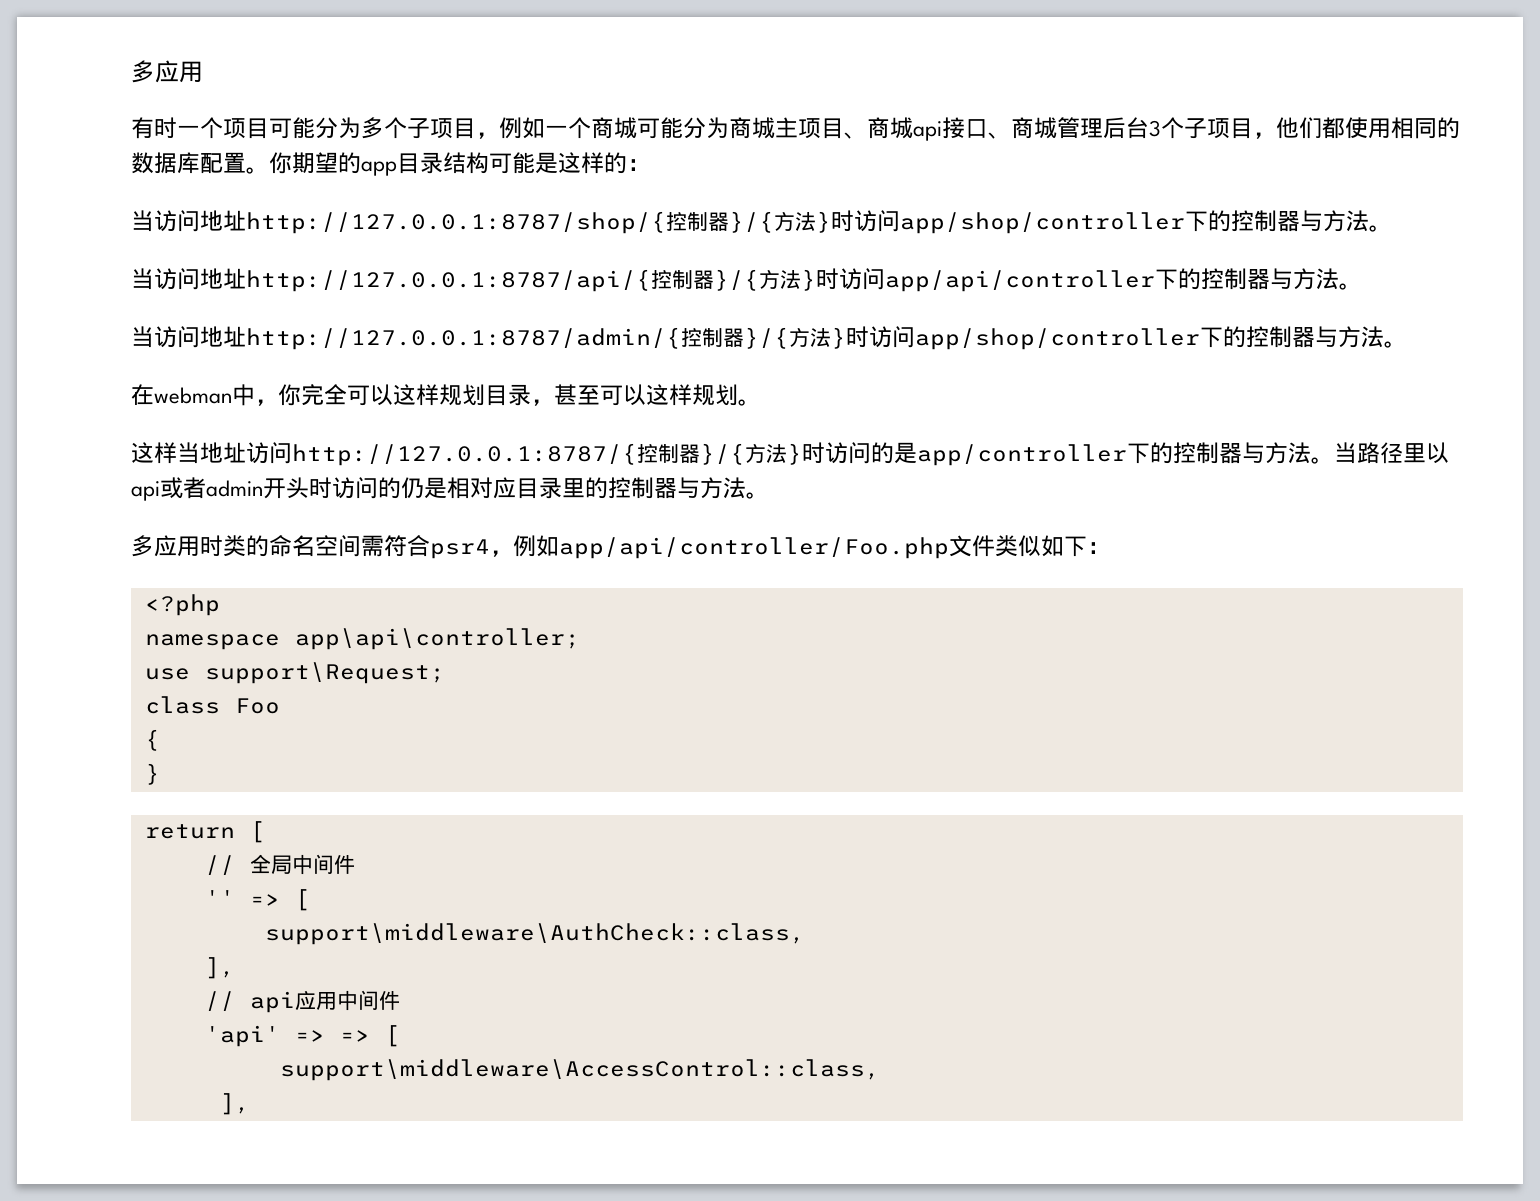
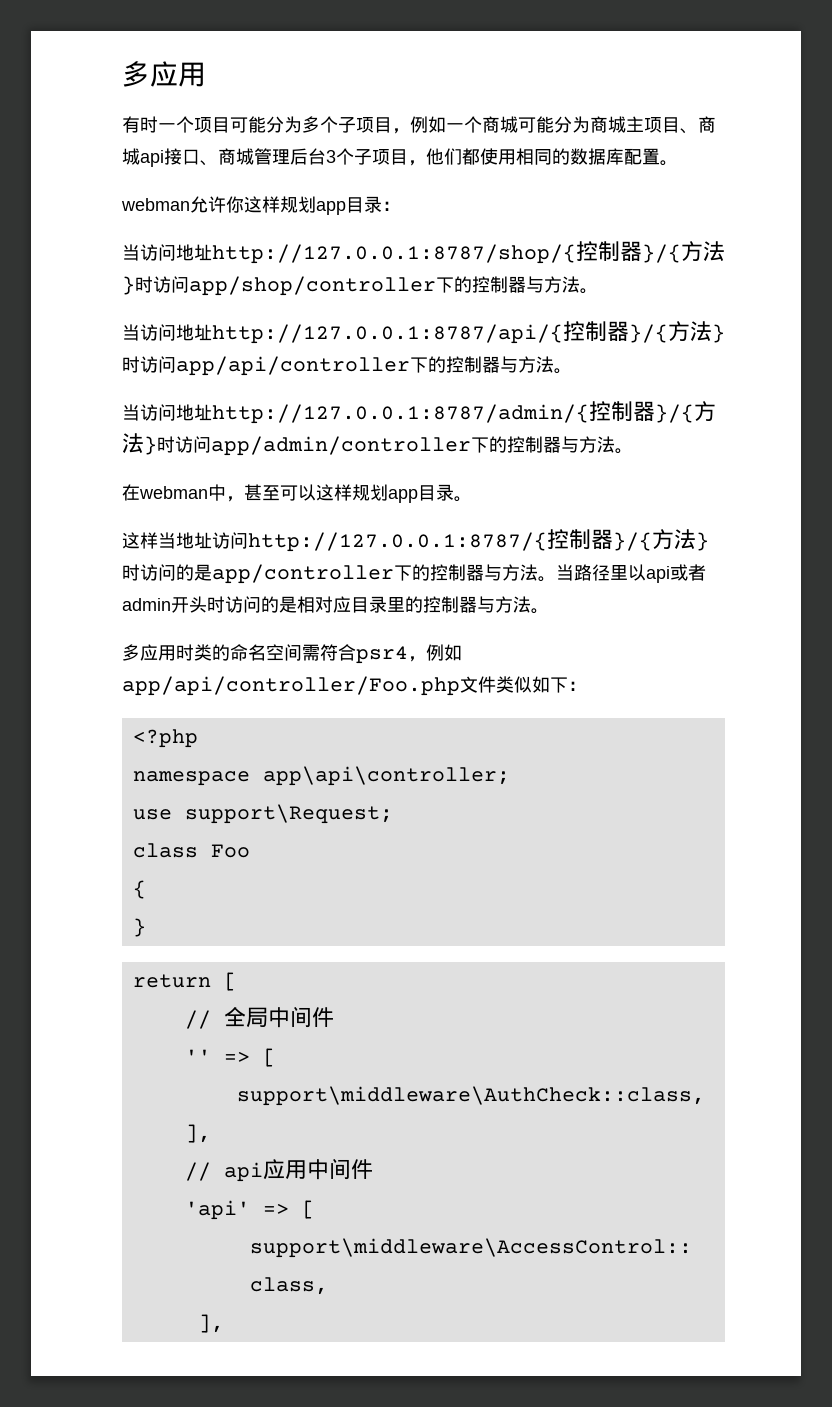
- 有时一个项目可能分为多个子项目，例如一个商城可能分为商城主项目、商城api接口、商城管理后台3个子项目，他们都使用相同的数据库配置。你期望的app目录结构可能是这样的：
+ 有时一个项目可能分为多个子项目，例如一个商城可能分为商城主项目、商城api接口、商城管理后台3个子项目，他们都使用相同的数据库配置。
+ webman允许你这样规划app目录：
- 当访问地址http://127.0.0.1:8787/admin/{控制器}/{方法}时访问app/shop/controller下的控制器与方法。
+ 当访问地址http://127.0.0.1:8787/admin/{控制器}/{方法}时访问app/admin/controller下的控制器与方法。
- 在webman中，你完全可以这样规划目录，甚至可以这样规划。
+ 在webman中，甚至可以这样规划app目录。
- 当路径里以api或者admin开头时访问的仍是相对应目录里的控制器与方法。
+ 当路径里以api或者admin开头时访问的是相对应目录里的控制器与方法。
- 'api' => => [
+ 'api' => [

